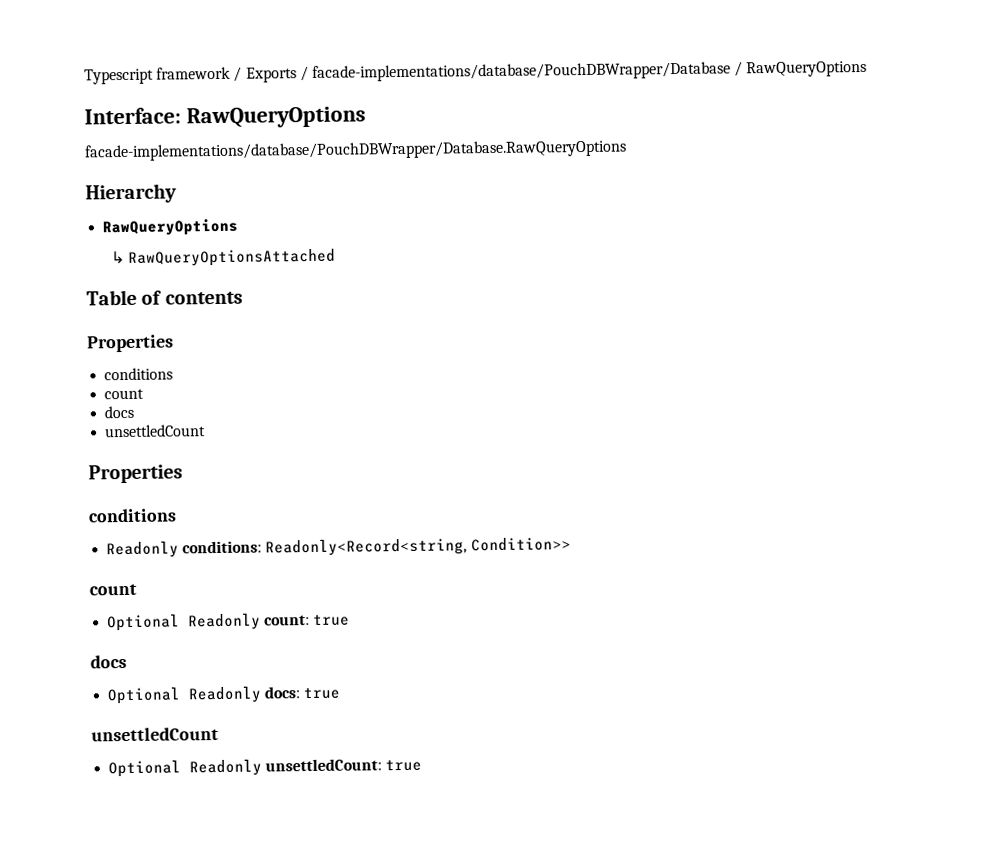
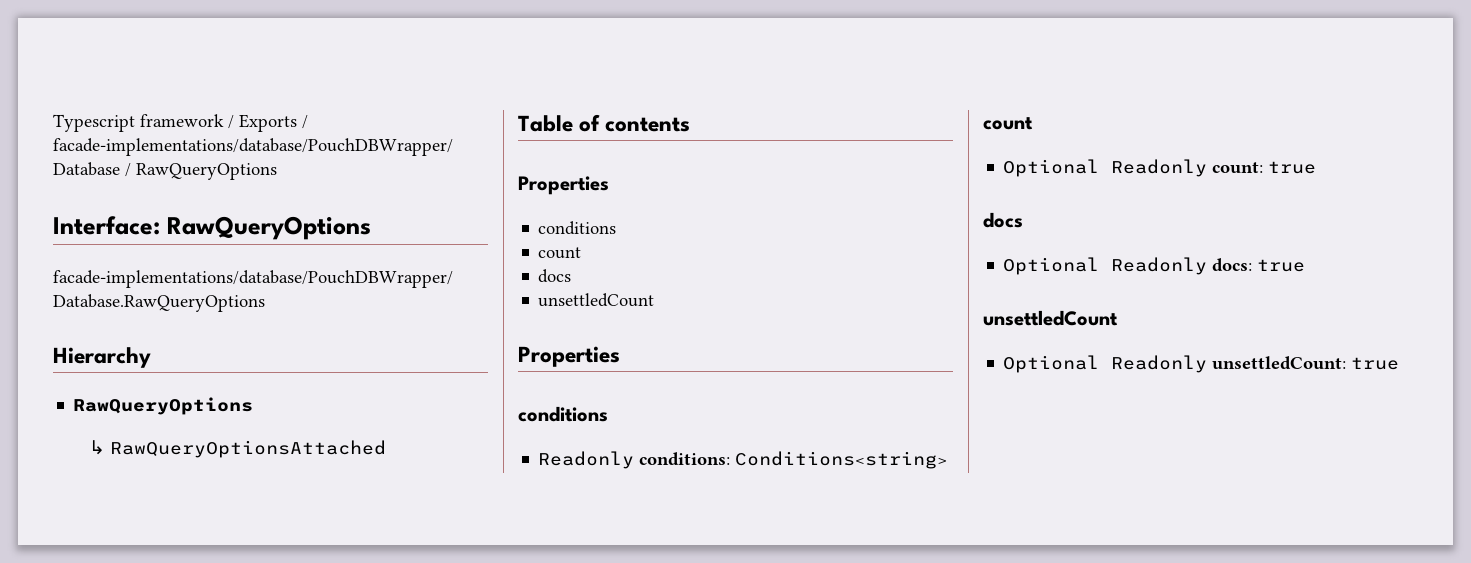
- Readonly conditions: Readonly<Record<string, Condition>>
+ Readonly conditions: Conditions<string>

